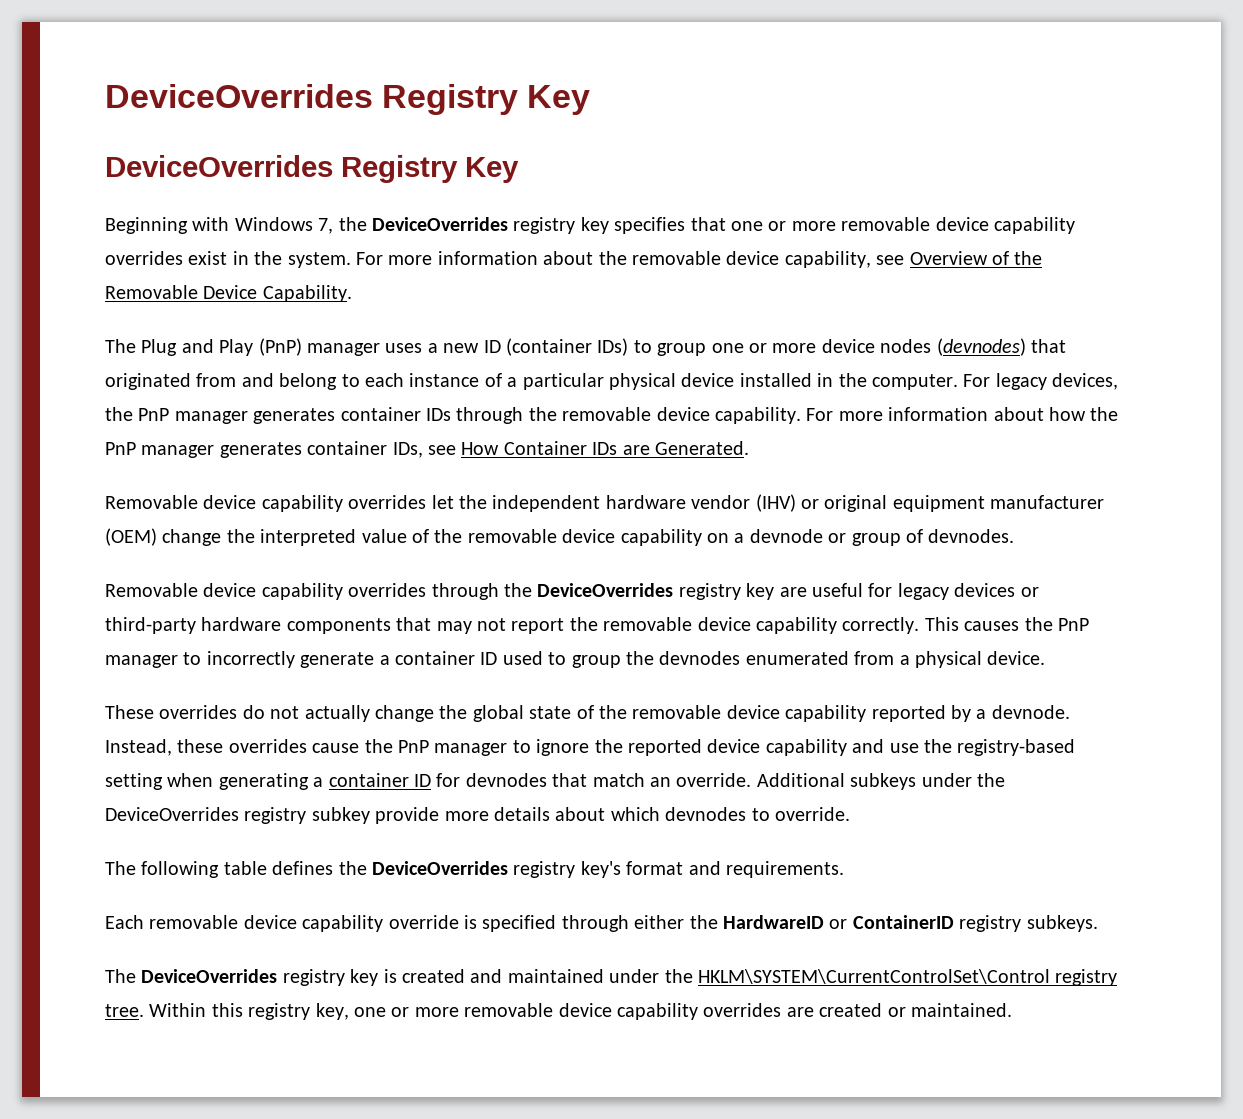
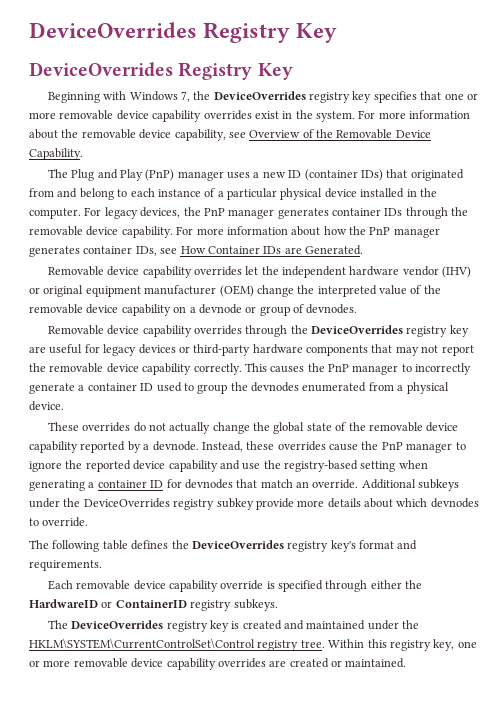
- The Plug and Play (PnP) manager uses a new ID (container IDs) to group one or more device nodes (devnodes) that originated from and belong to each instance of a particular physical device installed in the computer.
+ The Plug and Play (PnP) manager uses a new ID (container IDs) that originated from and belong to each instance of a particular physical device installed in the computer.

